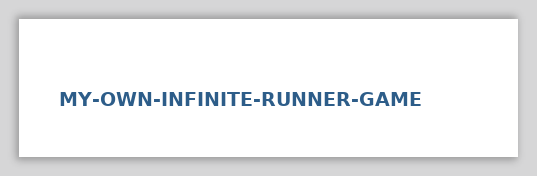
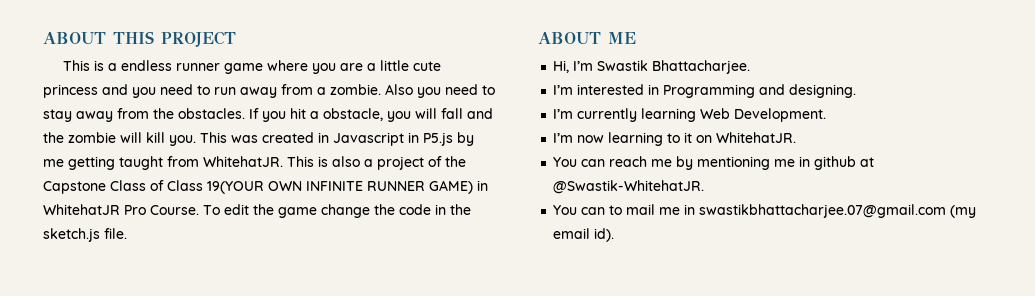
- MY-OWN-INFINITE-RUNNER-GAME
+ ABOUT THIS PROJECT
+ This is a endless runner game where you are a little cute princess and you need to run away from a zombie. Also you need to stay away from the obstacles. If you hit a obstacle, you will fall and the zombie will kill you. This was created in Javascript in P5.js by me getting taught from WhitehatJR. This is also a project of the Capstone Class of Class 19(YOUR OWN INFINITE RUNNER GAME) in WhitehatJR Pro Course. To edit the game change the code in the sketch.js file.
+ ABOUT ME
+ Hi, I’m Swastik Bhattacharjee.
+ I’m interested in Programming and designing.
+ I’m currently learning Web Development.
+ I’m now learning to it on WhitehatJR.
+ You can reach me by mentioning me in github at @Swastik-WhitehatJR.
+ You can to mail me in swastikbhattacharjee.07@gmail.com (my email id).

